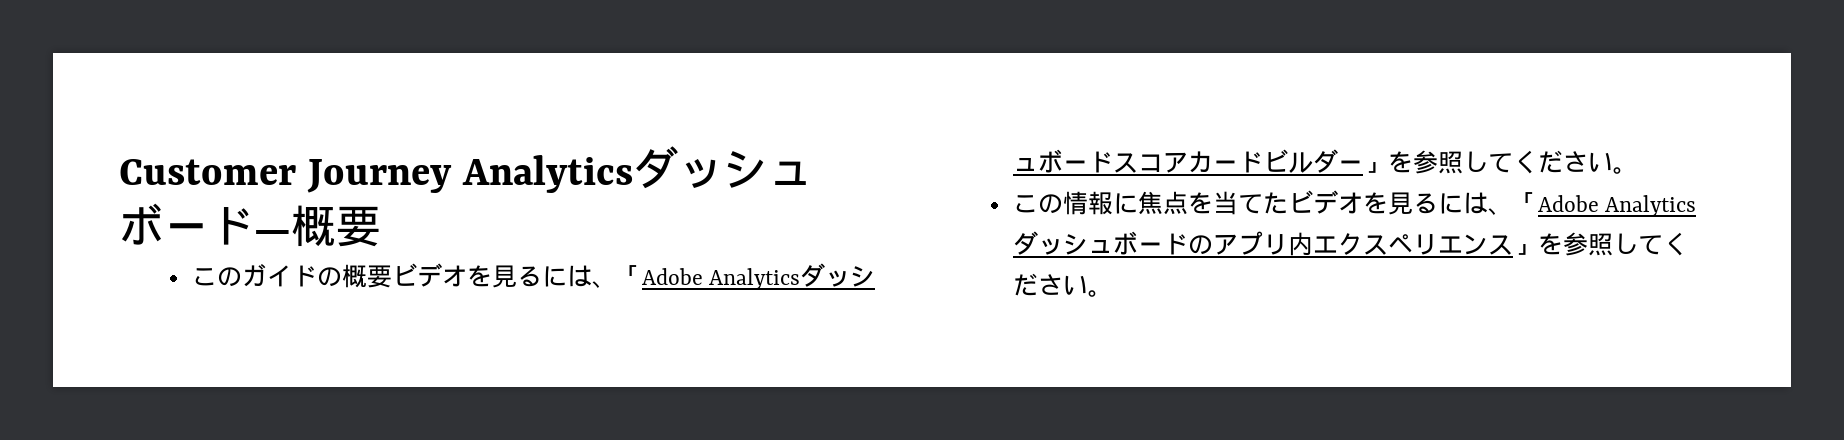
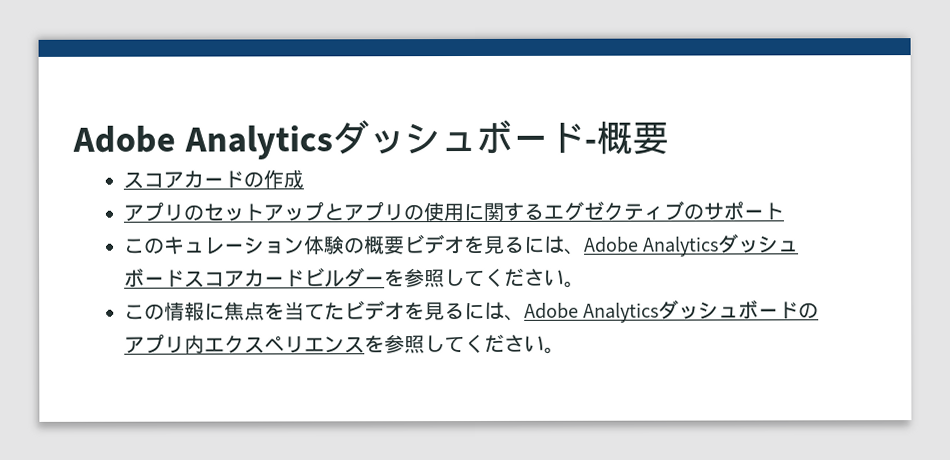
- Customer Journey Analyticsダッシュボード—概要
+ Adobe Analyticsダッシュボード-概要
- このガイドの概要ビデオを見るには、「Adobe Analyticsダッシュボードスコアカードビルダー」を参照してください。
+ スコアカードの作成
+ アプリのセットアップとアプリの使用に関するエグゼクティブのサポート
+ このキュレーション体験の概要ビデオを見るには、Adobe Analyticsダッシュボードスコアカードビルダーを参照してください。
- この情報に焦点を当てたビデオを見るには、「Adobe Analyticsダッシュボードのアプリ内エクスペリエンス」を参照してください。
+ この情報に焦点を当てたビデオを見るには、Adobe Analyticsダッシュボードのアプリ内エクスペリエンスを参照してください。

